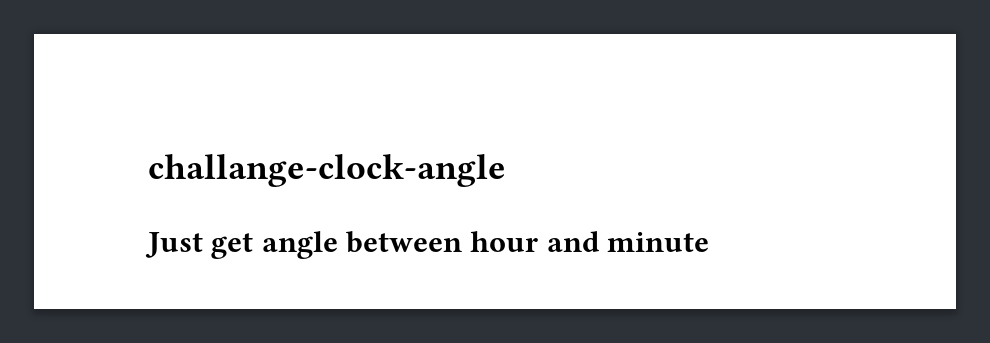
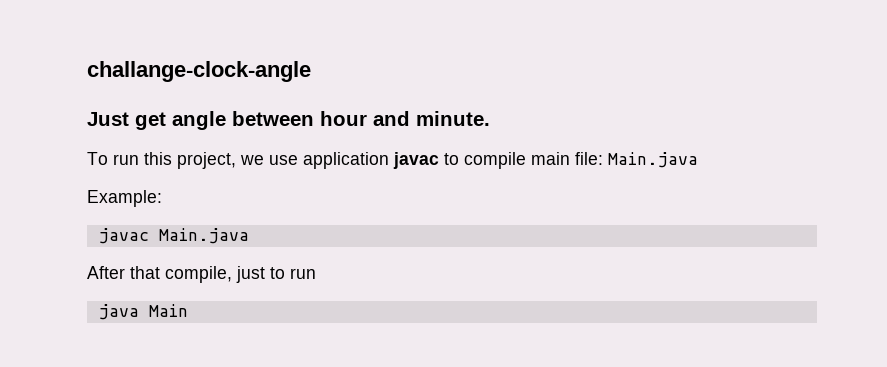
- Just get angle between hour and minute
+ Just get angle between hour and minute.
+ To run this project, we use application javac to compile main file: Main.java
+ Example:
+ javac Main.java
+ After that compile, just to run
+ java Main

